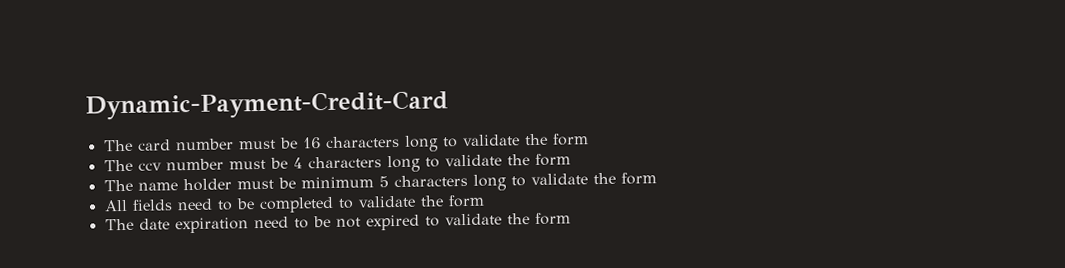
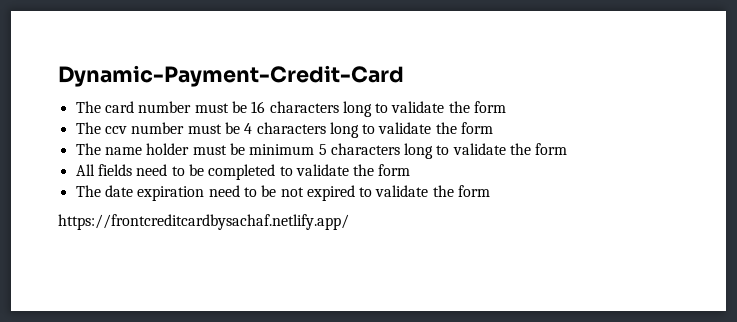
+ https://frontcreditcardbysachaf.netlify.app/

